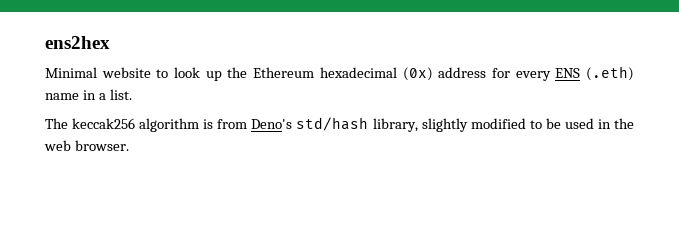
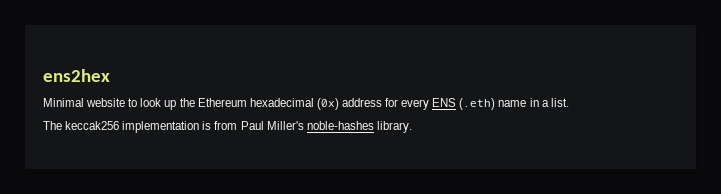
- The keccak256 algorithm is from Deno's std/hash library, slightly modified to be used in the web browser.
+ The keccak256 implementation is from Paul Miller's noble-hashes library.

